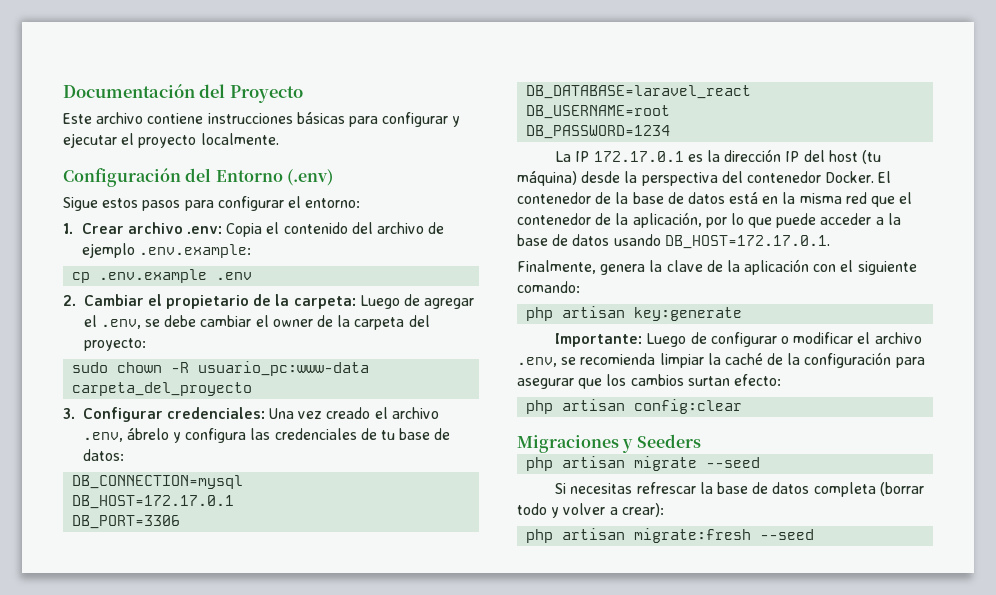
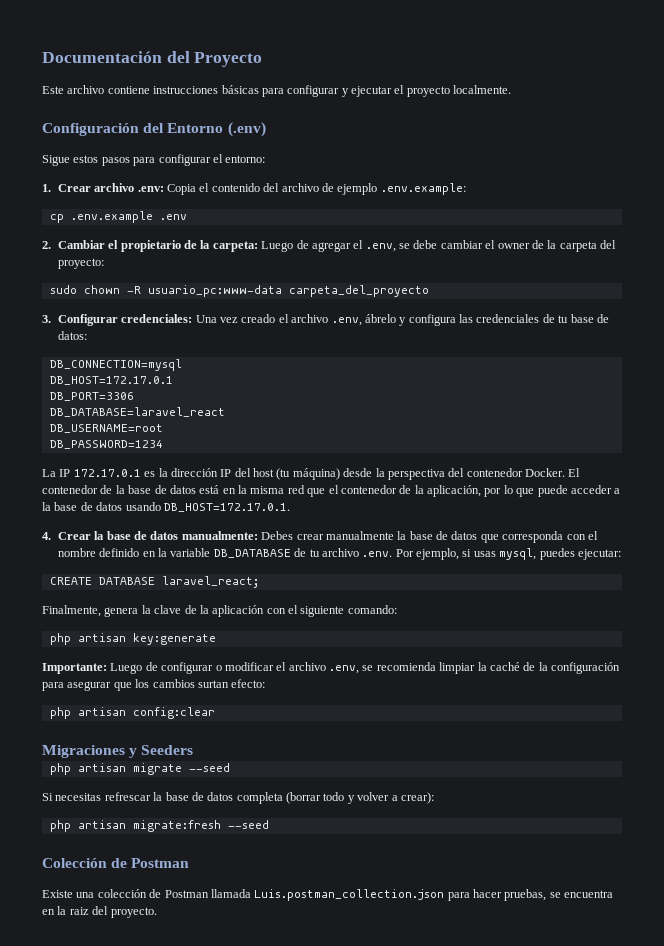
+ 4. Crear la base de datos manualmente: Debes crear manualmente la base de datos que corresponda con el nombre definido en la variable DB_DATABASE de tu archivo .env. Por ejemplo, si usas mysql, puedes ejecutar:
+ CREATE DATABASE laravel_react;
+ Colección de Postman
+ Existe una colección de Postman llamada Luis.postman_collection.json para hacer pruebas, se encuentra en la raiz del proyecto.

